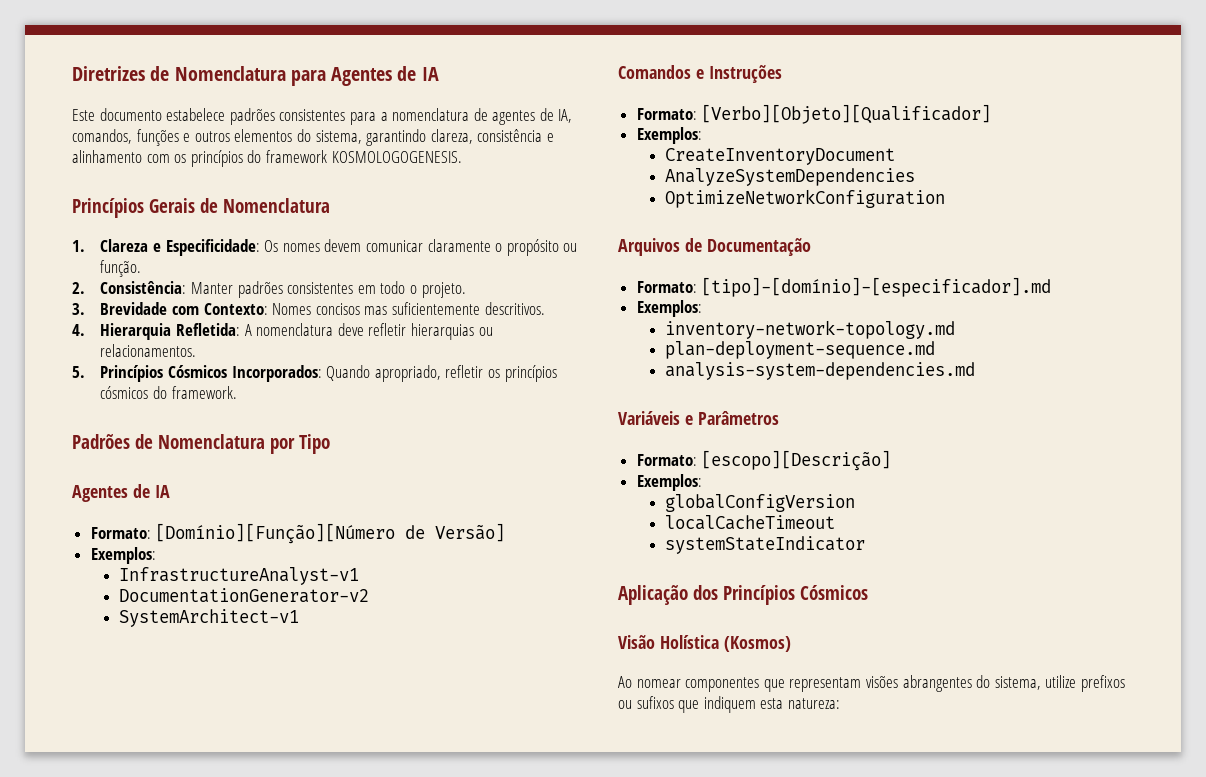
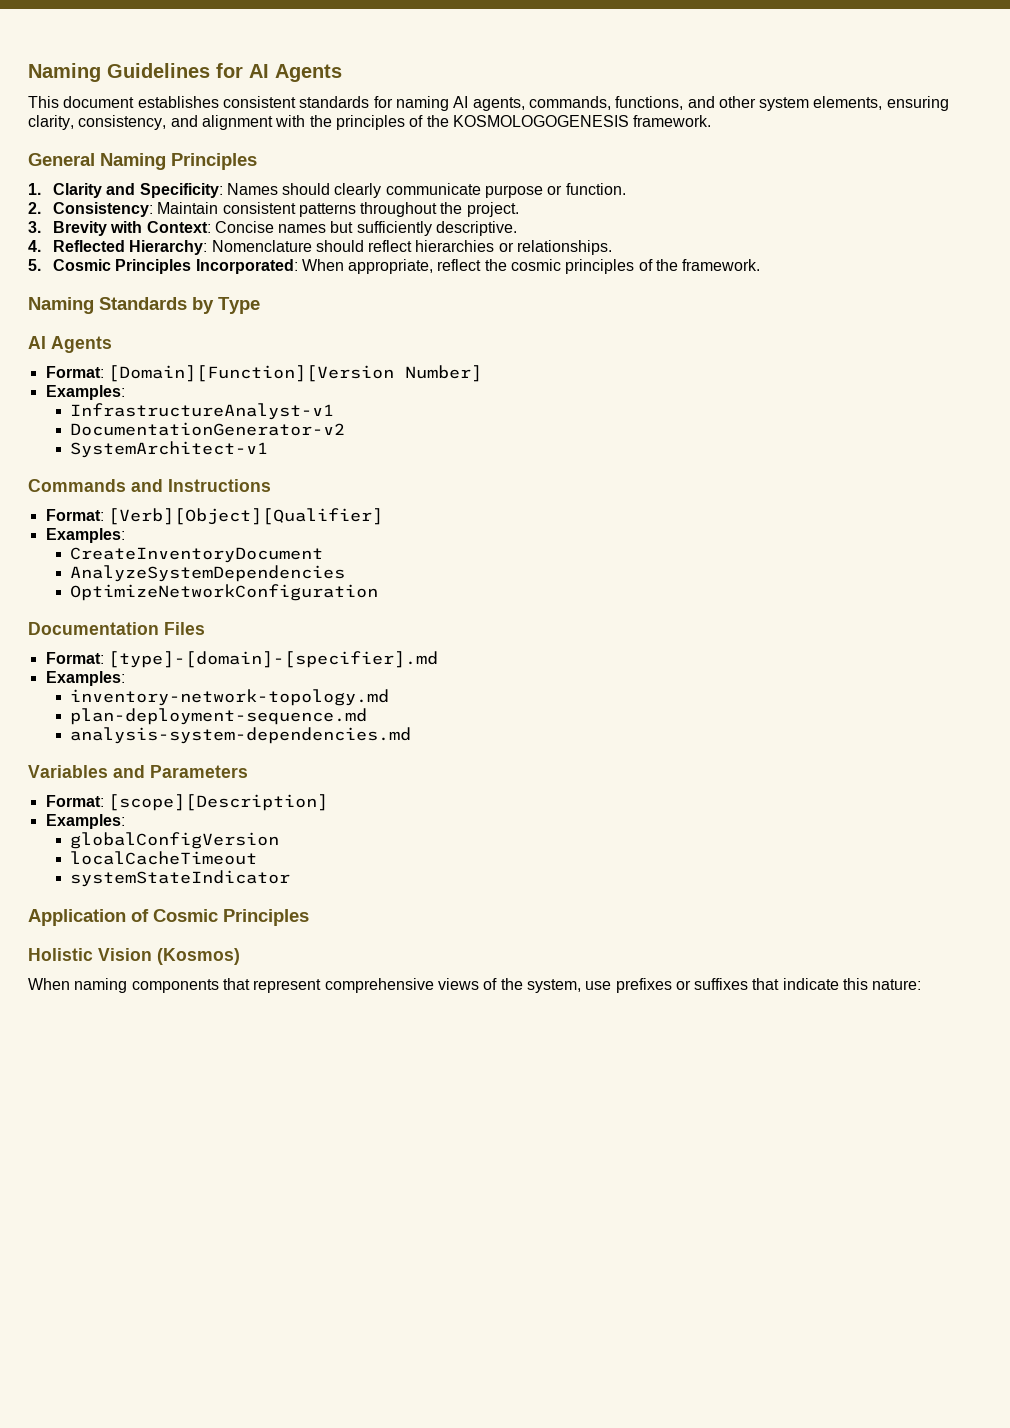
- Diretrizes de Nomenclatura para Agentes de IA
- Este documento estabelece padrões consistentes para a nomenclatura de agentes de IA, comandos, funções e outros elementos do sistema, garantindo clareza, consistência e alinhamento com os princípios do framework KOSMOLOGOGENESIS.
- Princípios Gerais de Nomenclatura
- 1. Clareza e Especificidade: Os nomes devem comunicar claramente o propósito ou função.
- 2. Consistência: Manter padrões consistentes em todo o projeto.
- 3. Brevidade com Contexto: Nomes concisos mas suficientemente descritivos.
- 4. Hierarquia Refletida: A nomenclatura deve refletir hierarquias ou relacionamentos.
- 5. Princípios Cósmicos Incorporados: Quando apropriado, refletir os princípios cósmicos do framework.
- Padrões de Nomenclatura por Tipo
- Agentes de IA
- Formato: [Domínio][Função][Número de Versão]
- Exemplos:
+ Naming Guidelines for AI Agents
+ This document establishes consistent standards for naming AI agents, commands, functions, and other system elements, ensuring clarity, consistency, and alignment with the principles of the KOSMOLOGOGENESIS framework.
+ General Naming Principles
+ 1. Clarity and Specificity: Names should clearly communicate purpose or function.
+ 2. Consistency: Maintain consistent patterns throughout the project.
+ 3. Brevity with Context: Concise names but sufficiently descriptive.
+ 4. Reflected Hierarchy: Nomenclature should reflect hierarchies or relationships.
+ 5. Cosmic Principles Incorporated: When appropriate, reflect the cosmic principles of the framework.
+ Naming Standards by Type
+ AI Agents
+ Format: [Domain][Function][Version Number]
+ Examples:
  InfrastructureAnalyst-v1
  DocumentationGenerator-v2
  SystemArchitect-v1
- Comandos e Instruções
- Formato: [Verbo][Objeto][Qualificador]
- Exemplos:
+ Commands and Instructions
+ Format: [Verb][Object][Qualifier]
+ Examples:
  CreateInventoryDocument
  AnalyzeSystemDependencies
  OptimizeNetworkConfiguration
- Arquivos de Documentação
- Formato: [tipo]-[domínio]-[especificador].md
- Exemplos:
+ Documentation Files
+ Format: [type]-[domain]-[specifier].md
+ Examples:
  inventory-network-topology.md
  plan-deployment-sequence.md
  analysis-system-dependencies.md
- Variáveis e Parâmetros
- Formato: [escopo][Descrição]
- Exemplos:
+ Variables and Parameters
+ Format: [scope][Description]
+ Examples:
  globalConfigVersion
  localCacheTimeout
  systemStateIndicator
- Aplicação dos Princípios Cósmicos
- Visão Holística (Kosmos)
- Ao nomear componentes que representam visões abrangentes do sistema, utilize prefixos ou sufixos que indiquem esta natureza:
+ Application of Cosmic Principles
+ Holistic Vision (Kosmos)
+ When naming components that represent comprehensive views of the system, use prefixes or suffixes that indicate this nature:

